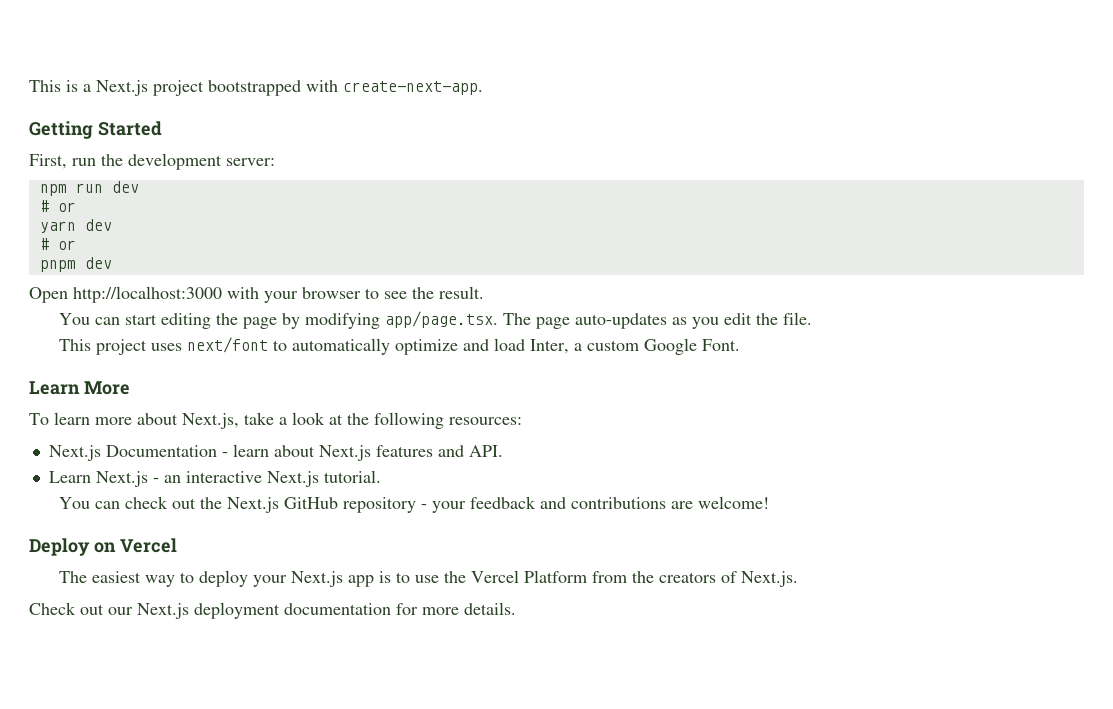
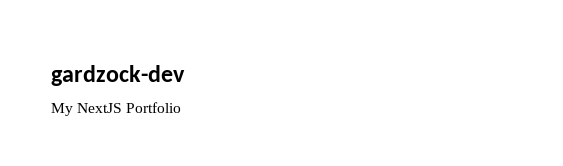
- This is a Next.js project bootstrapped with create-next-app.
- Getting Started
- First, run the development server:
- npm run dev
- # or
- yarn dev
- # or
- pnpm dev
- Open http://localhost:3000 with your browser to see the result.
- You can start editing the page by modifying app/page.tsx. The page auto-updates as you edit the file.
- This project uses next/font to automatically optimize and load Inter, a custom Google Font.
- Learn More
- To learn more about Next.js, take a look at the following resources:
- Next.js Documentation - learn about Next.js features and API.
- Learn Next.js - an interactive Next.js tutorial.
- You can check out the Next.js GitHub repository - your feedback and contributions are welcome!
- Deploy on Vercel
- The easiest way to deploy your Next.js app is to use the Vercel Platform from the creators of Next.js.
- Check out our Next.js deployment documentation for more details.
+ gardzock-dev
+ My NextJS Portfolio

